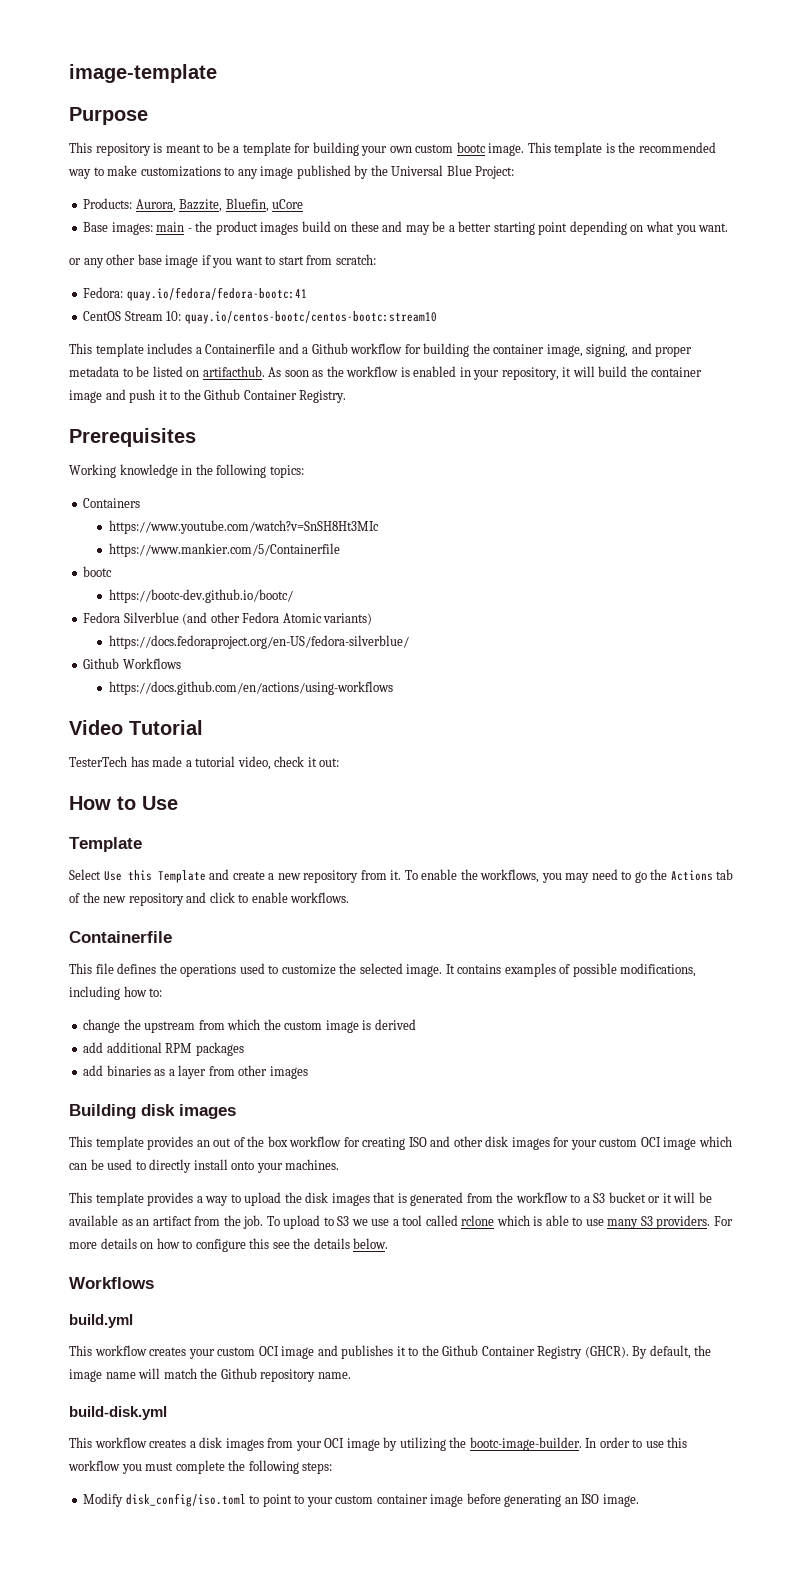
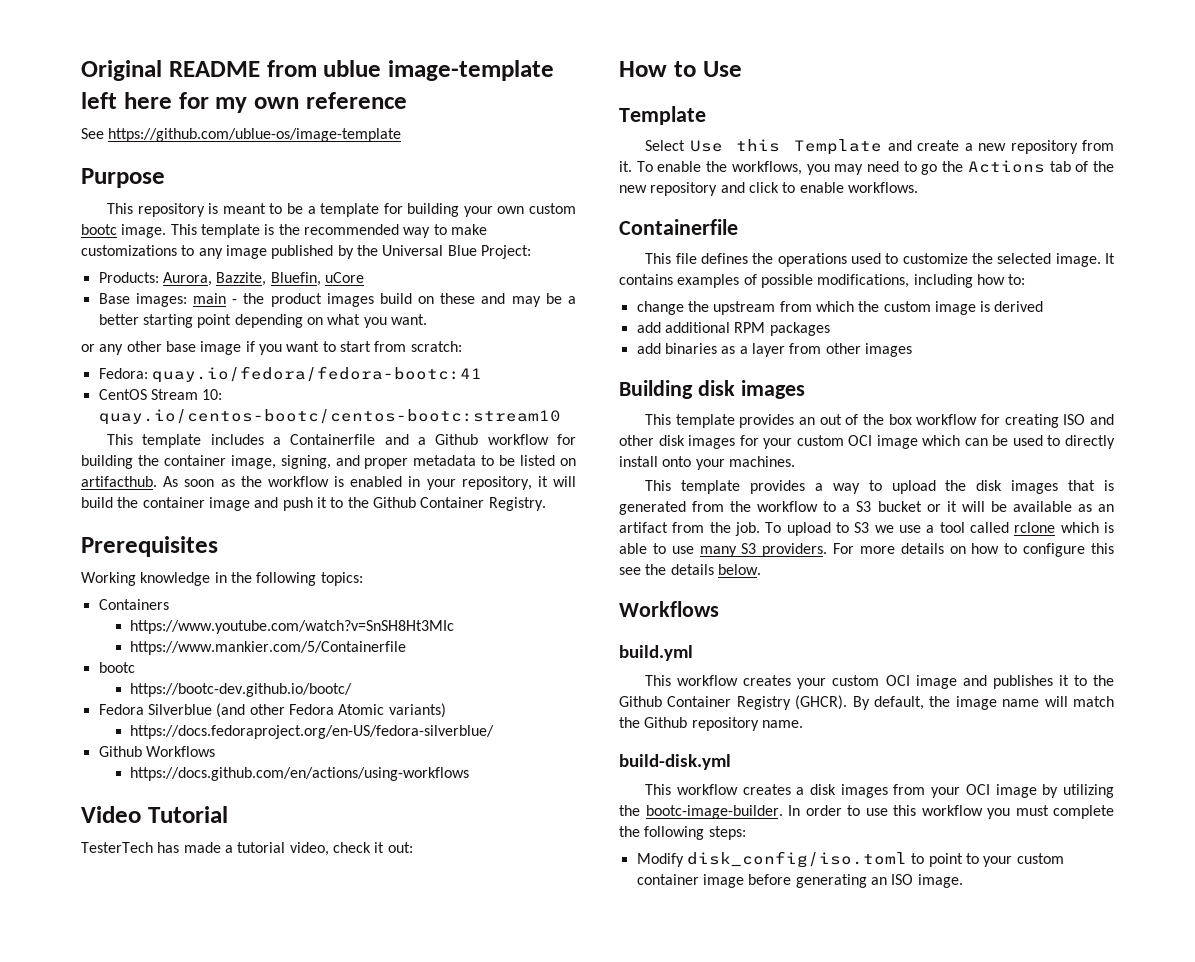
- image-template
+ Original README from ublue image-template left here for my own reference
+ See https://github.com/ublue-os/image-template

